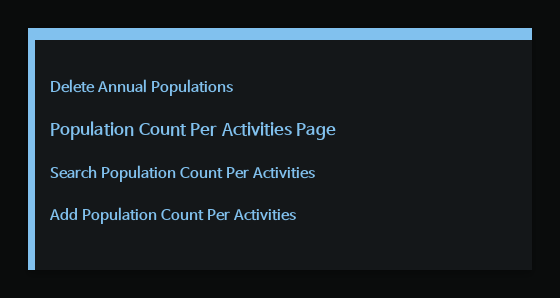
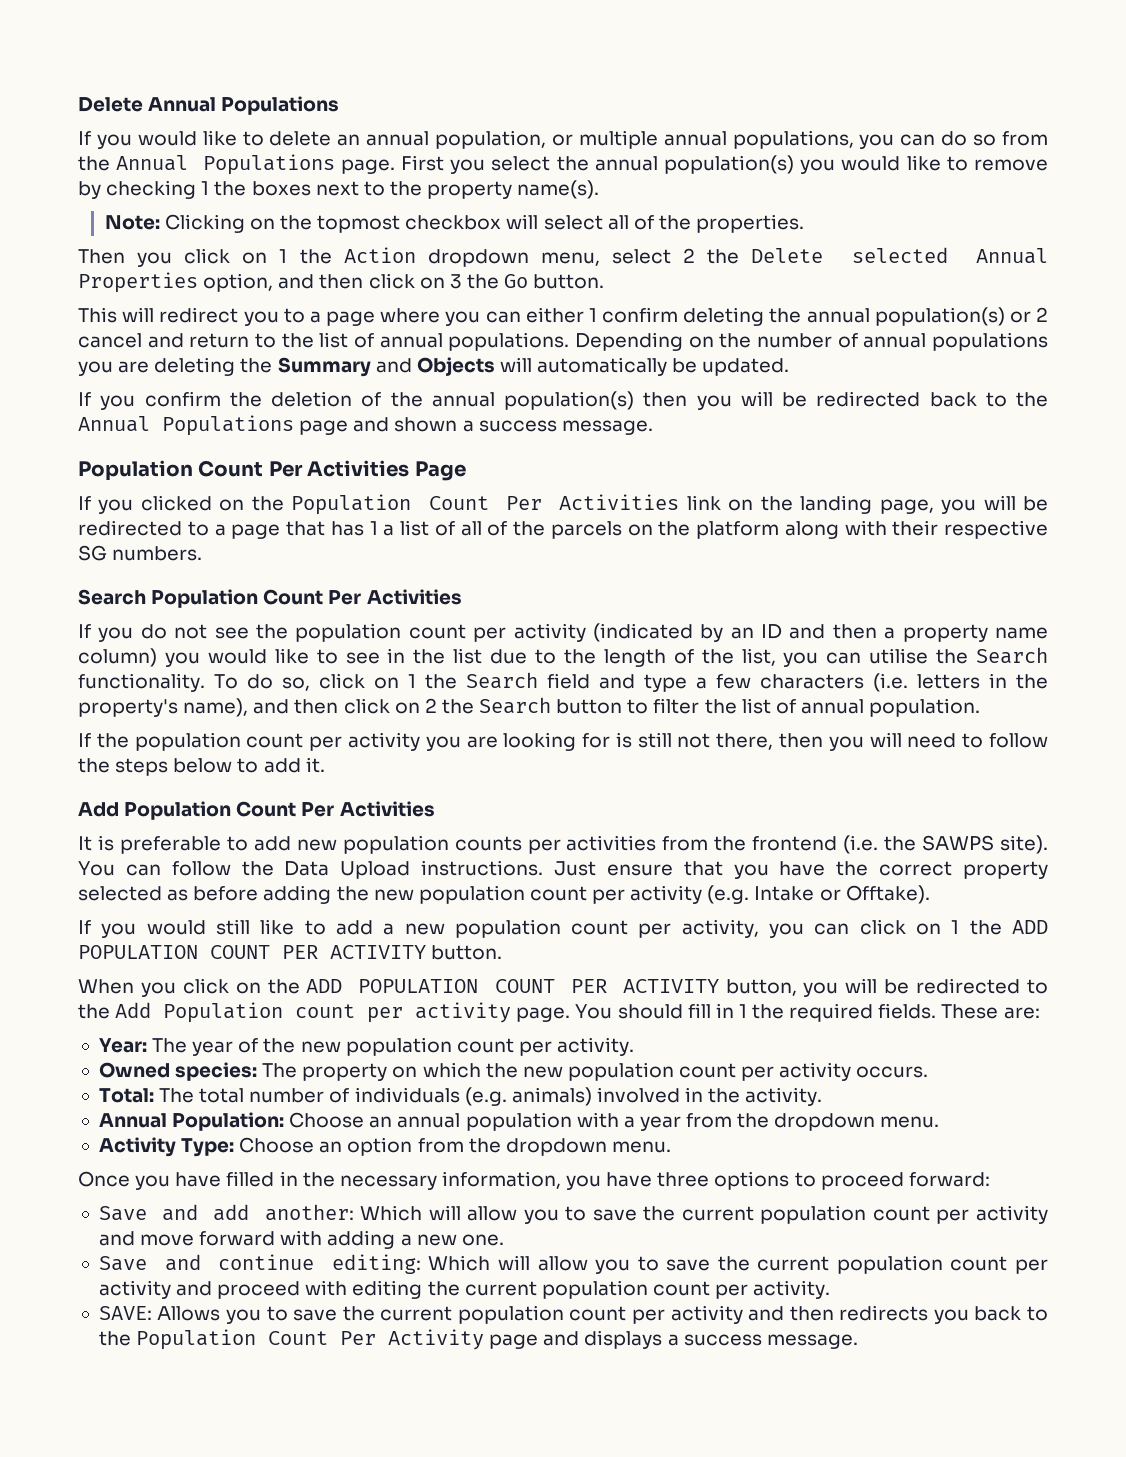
+ If you would like to delete an annual population, or multiple annual populations, you can do so from the Annual Populations page. First you select the annual population(s) you would like to remove by checking 1 the boxes next to the property name(s).
+ Note: Clicking on the topmost checkbox will select all of the properties.
+ Then you click on 1 the Action dropdown menu, select 2 the Delete selected Annual Properties option, and then click on 3 the Go button.
+ This will redirect you to a page where you can either 1 confirm deleting the annual population(s) or 2 cancel and return to the list of annual populations. Depending on the number of annual populations you are deleting the Summary and Objects will automatically be updated.
+ If you confirm the deletion of the annual population(s) then you will be redirected back to the Annual Populations page and shown a success message.
+ If you clicked on the Population Count Per Activities link on the landing page, you will be redirected to a page that has 1 a list of all of the parcels on the platform along with their respective SG numbers.
+ If you do not see the population count per activity (indicated by an ID and then a property name column) you would like to see in the list due to the length of the list, you can utilise the Search functionality. To do so, click on 1 the Search field and type a few characters (i.e. letters in the property's name), and then click on 2 the Search button to filter the list of annual population.
+ If the population count per activity you are looking for is still not there, then you will need to follow the steps below to add it.
+ It is preferable to add new population counts per activities from the frontend (i.e. the SAWPS site). You can follow the Data Upload instructions. Just ensure that you have the correct property selected as before adding the new population count per activity (e.g. Intake or Offtake).
+ If you would still like to add a new population count per activity, you can click on 1 the ADD POPULATION COUNT PER ACTIVITY button.
+ When you click on the ADD POPULATION COUNT PER ACTIVITY button, you will be redirected to the Add Population count per activity page. You should fill in 1 the required fields. These are:
+ Year: The year of the new population count per activity.
+ Owned species: The property on which the new population count per activity occurs.
+ Total: The total number of individuals (e.g. animals) involved in the activity.
+ Annual Population: Choose an annual population with a year from the dropdown menu.
+ Activity Type: Choose an option from the dropdown menu.
+ Once you have filled in the necessary information, you have three options to proceed forward:
+ Save and add another: Which will allow you to save the current population count per activity and move forward with adding a new one.
+ Save and continue editing: Which will allow you to save the current population count per activity and proceed with editing the current population count per activity.
+ SAVE: Allows you to save the current population count per activity and then redirects you back to the Population Count Per Activity page and displays a success message.

